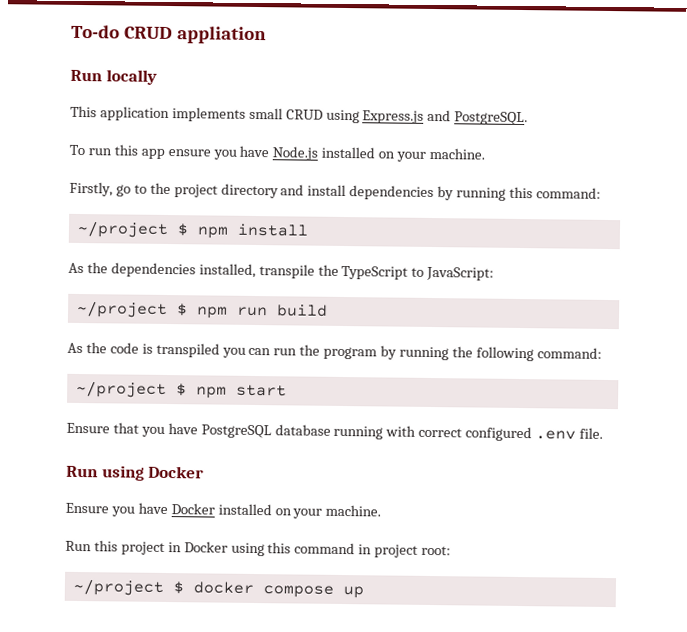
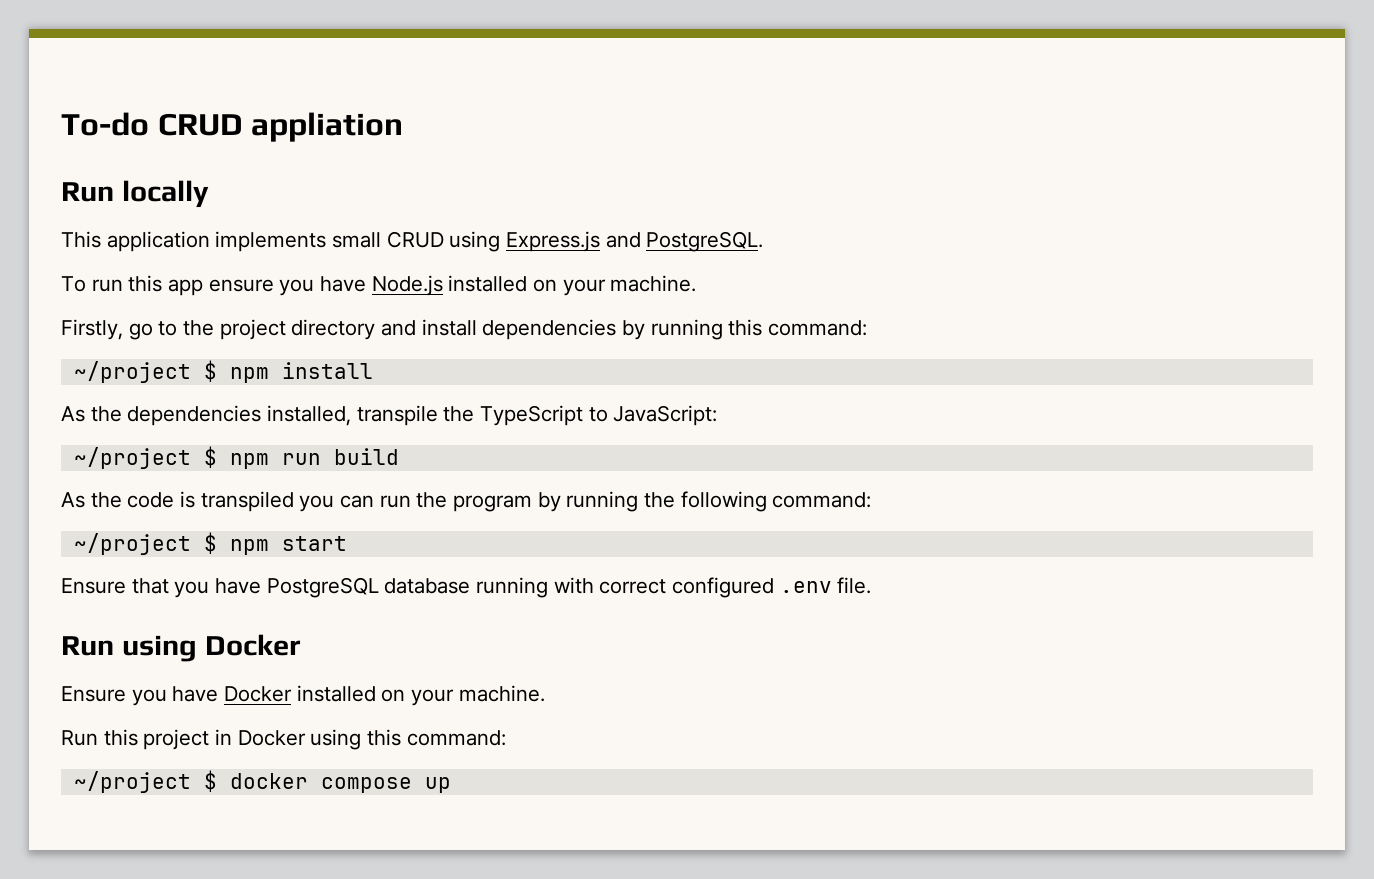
- Run this project in Docker using this command in project root:
+ Run this project in Docker using this command:

